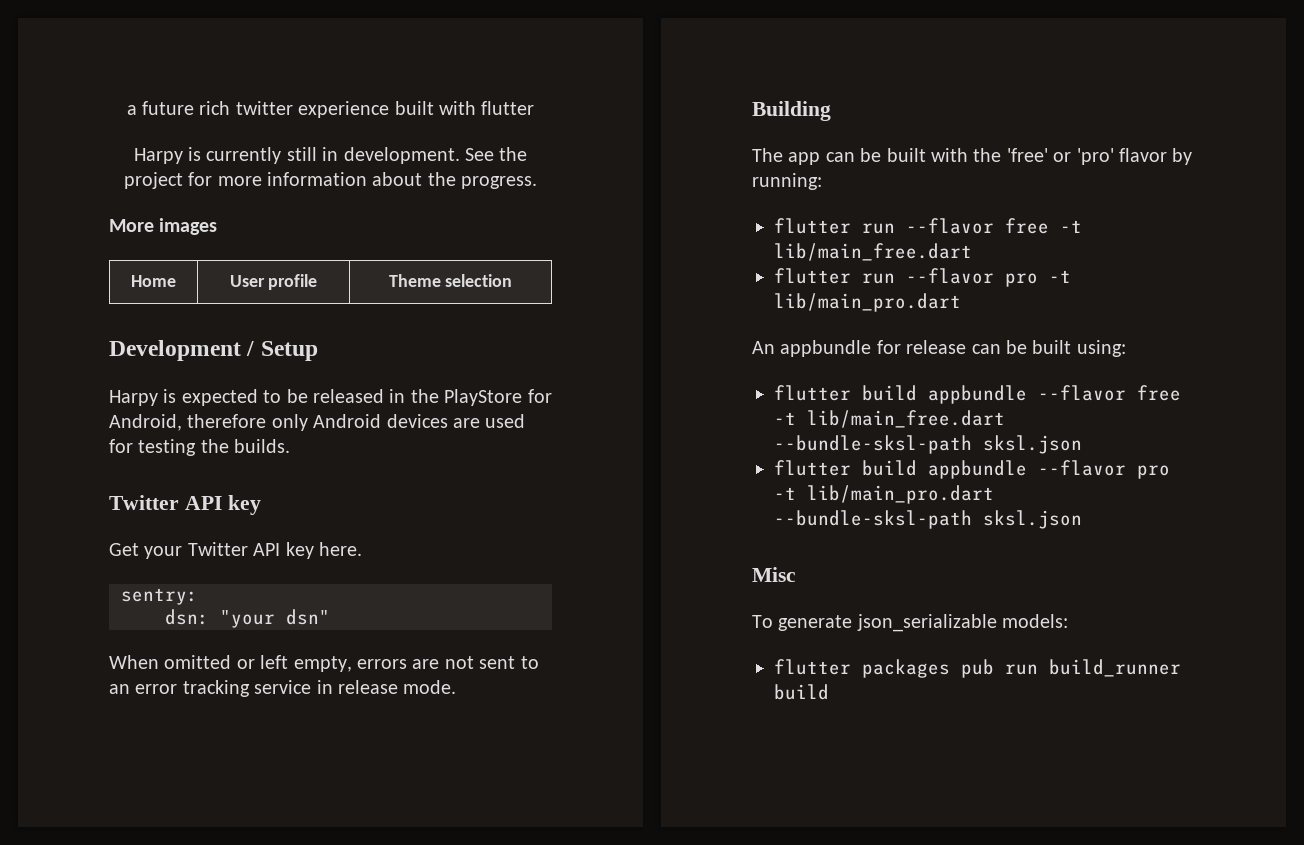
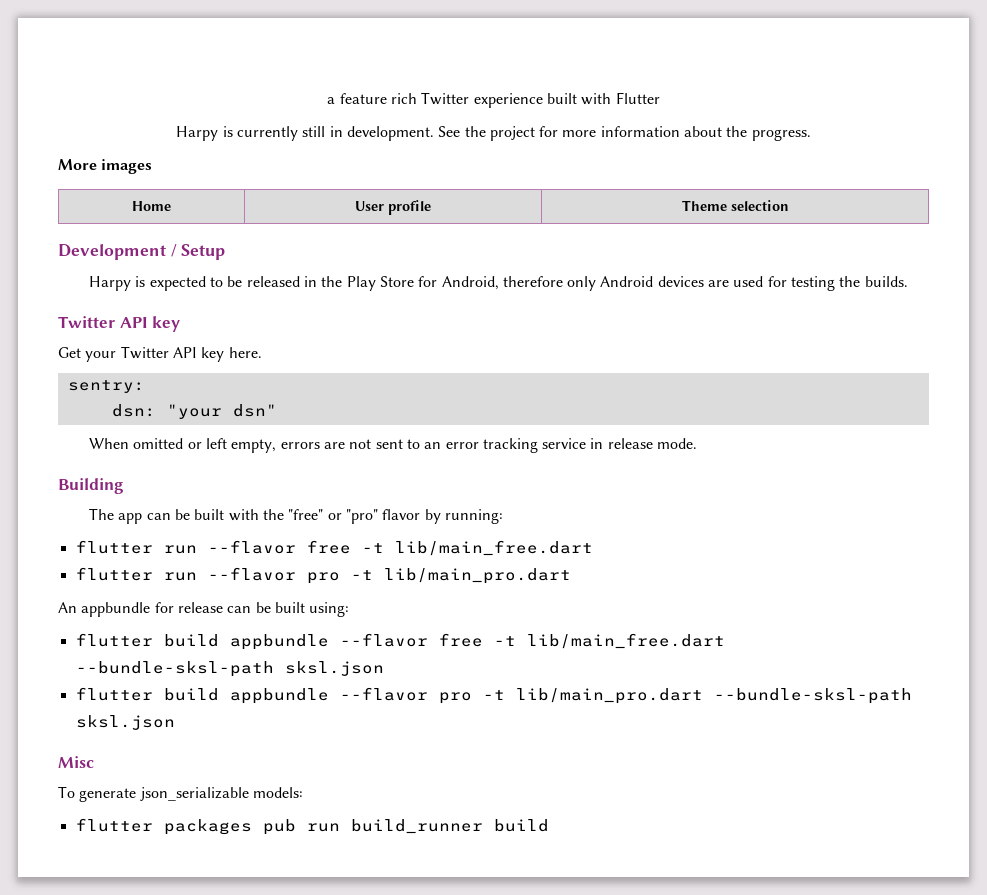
- a future rich twitter experience built with flutter
+ a feature rich Twitter experience built with Flutter
- Harpy is expected to be released in the PlayStore for Android, therefore only Android devices are used for testing the builds.
+ Harpy is expected to be released in the Play Store for Android, therefore only Android devices are used for testing the builds.
- The app can be built with the 'free' or 'pro' flavor by running:
+ The app can be built with the "free" or "pro" flavor by running:

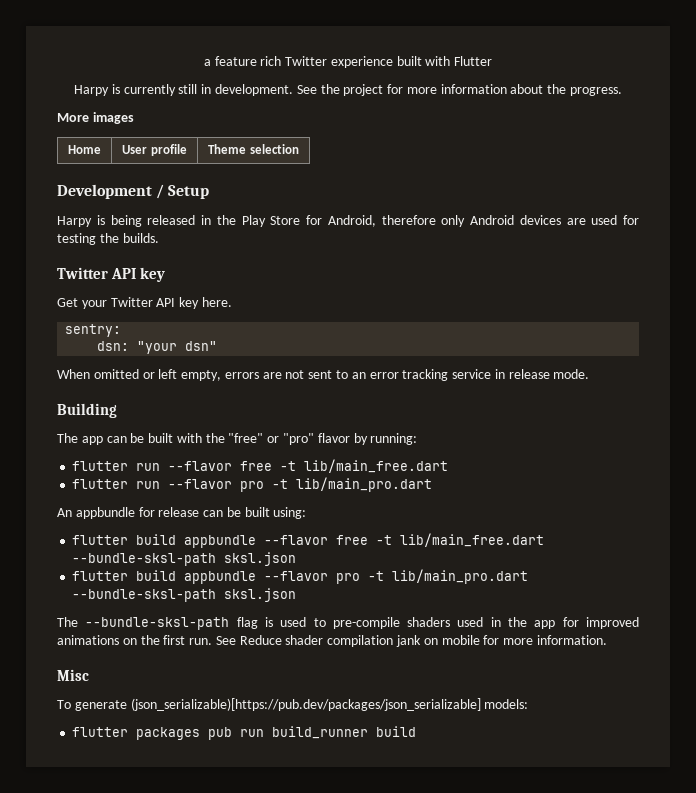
- Harpy is expected to be released in the Play Store for Android, therefore only Android devices are used for testing the builds.
+ Harpy is being released in the Play Store for Android, therefore only Android devices are used for testing the builds.
+ The --bundle-sksl-path flag is used to pre-compile shaders used in the app for improved animations on the first run. See Reduce shader compilation jank on mobile for more information.
- To generate json_serializable models:
+ To generate (json_serializable)[https://pub.dev/packages/json_serializable] models:

